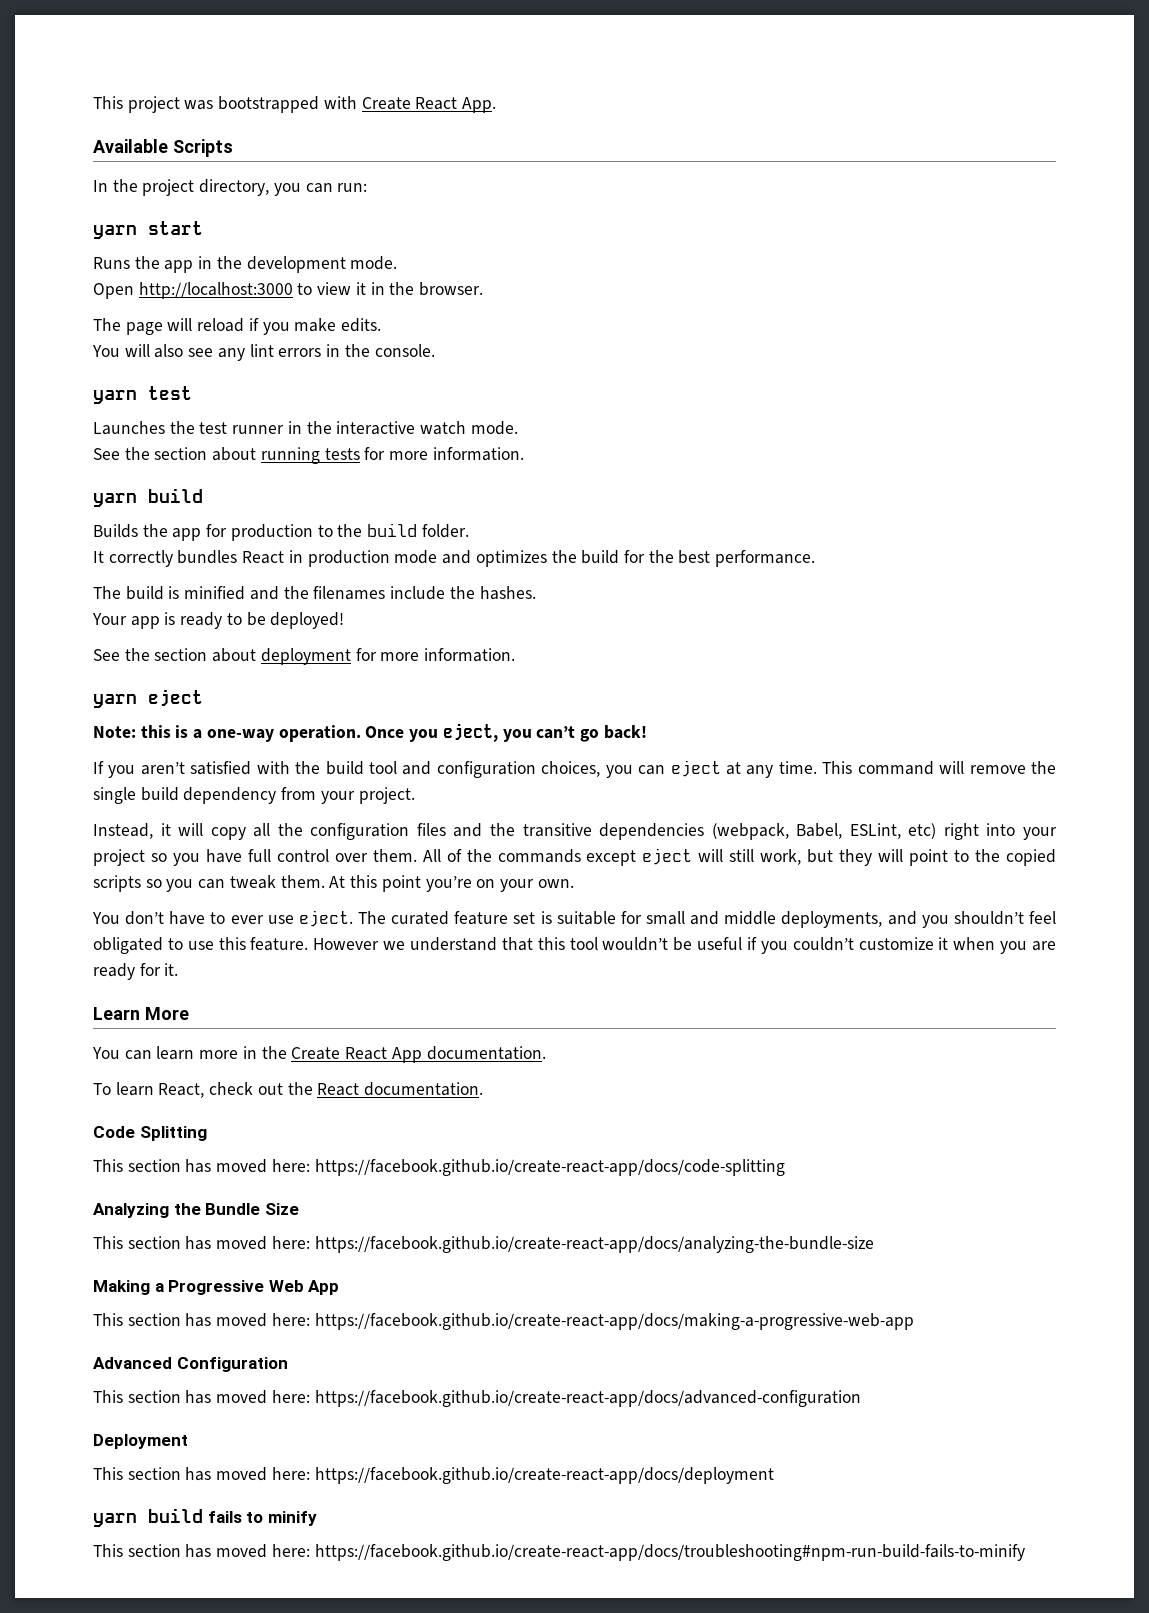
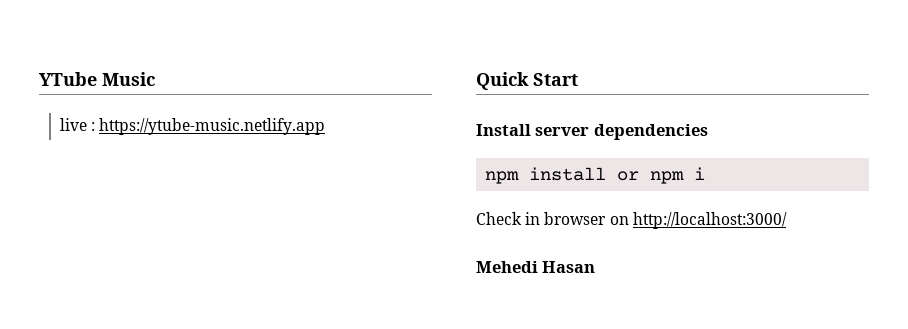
- This project was bootstrapped with Create React App.
- Available Scripts
- In the project directory, you can run:
- yarn start
- Runs the app in the development mode.
- Open http://localhost:3000 to view it in the browser.
- The page will reload if you make edits.
- You will also see any lint errors in the console.
- yarn test
- Launches the test runner in the interactive watch mode.
- See the section about running tests for more information.
- yarn build
- Builds the app for production to the build folder.
- It correctly bundles React in production mode and optimizes the build for the best performance.
- The build is minified and the filenames include the hashes.
- Your app is ready to be deployed!
- See the section about deployment for more information.
- yarn eject
- Note: this is a one-way operation. Once you eject, you can’t go back!
- If you aren’t satisfied with the build tool and configuration choices, you can eject at any time. This command will remove the single build dependency from your project.
- Instead, it will copy all the configuration files and the transitive dependencies (webpack, Babel, ESLint, etc) right into your project so you have full control over them. All of the commands except eject will still work, but they will point to the copied scripts so you can tweak them. At this point you’re on your own.
- You don’t have to ever use eject. The curated feature set is suitable for small and middle deployments, and you shouldn’t feel obligated to use this feature. However we understand that this tool wouldn’t be useful if you couldn’t customize it when you are ready for it.
- Learn More
- You can learn more in the Create React App documentation.
- To learn React, check out the React documentation.
- Code Splitting
- This section has moved here: https://facebook.github.io/create-react-app/docs/code-splitting
- Analyzing the Bundle Size
- This section has moved here: https://facebook.github.io/create-react-app/docs/analyzing-the-bundle-size
- Making a Progressive Web App
- This section has moved here: https://facebook.github.io/create-react-app/docs/making-a-progressive-web-app
- Advanced Configuration
- This section has moved here: https://facebook.github.io/create-react-app/docs/advanced-configuration
- Deployment
- This section has moved here: https://facebook.github.io/create-react-app/docs/deployment
- yarn build fails to minify
- This section has moved here: https://facebook.github.io/create-react-app/docs/troubleshooting#npm-run-build-fails-to-minify
+ YTube Music
+ live : https://ytube-music.netlify.app
+ Quick Start
+ Install server dependencies
+ npm install or npm i
+ Check in browser on http://localhost:3000/
+ Mehedi Hasan

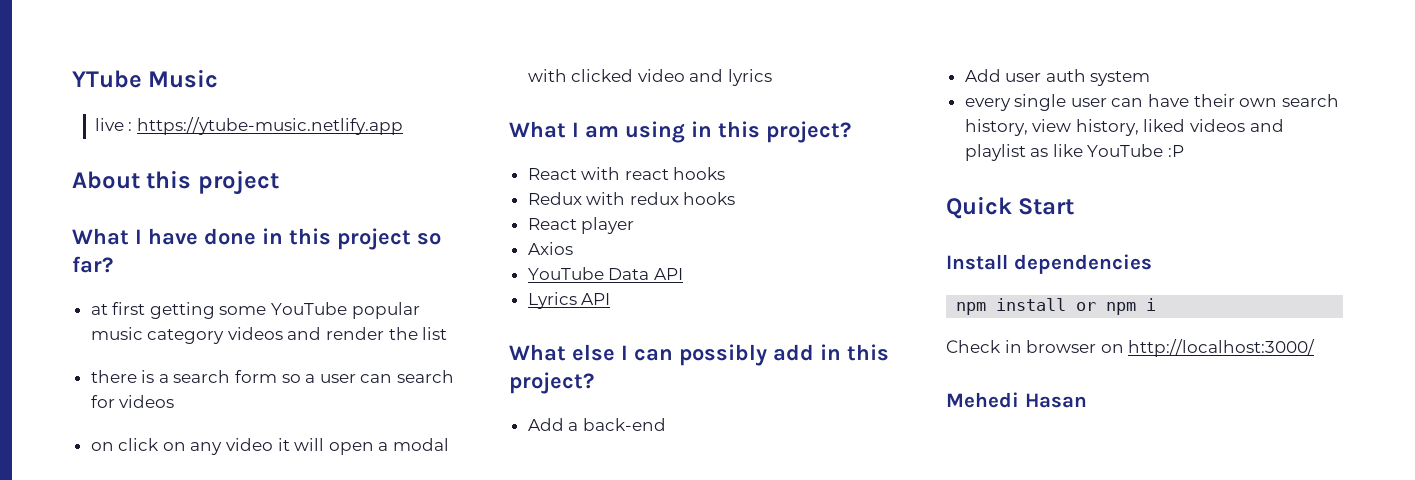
+ About this project
+ What I have done in this project so far?
+ at first getting some YouTube popular music category videos and render the list
+ there is a search form so a user can search for videos
+ on click on any video it will open a modal with clicked video and lyrics
+ What I am using in this project?
+ React with react hooks
+ Redux with redux hooks
+ React player
+ Axios
+ YouTube Data API
+ Lyrics API
+ What else I can possibly add in this project?
+ Add a back-end
+ Add user auth system
+ every single user can have their own search history, view history, liked videos and playlist as like YouTube :P
- Install server dependencies
+ Install dependencies

